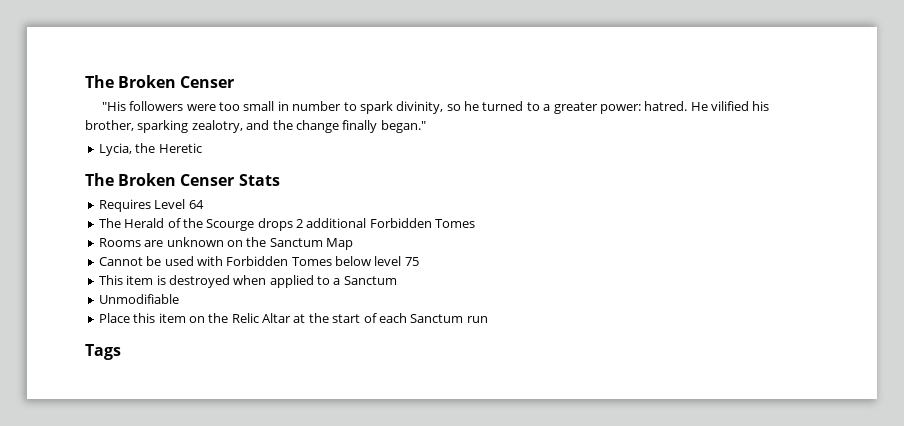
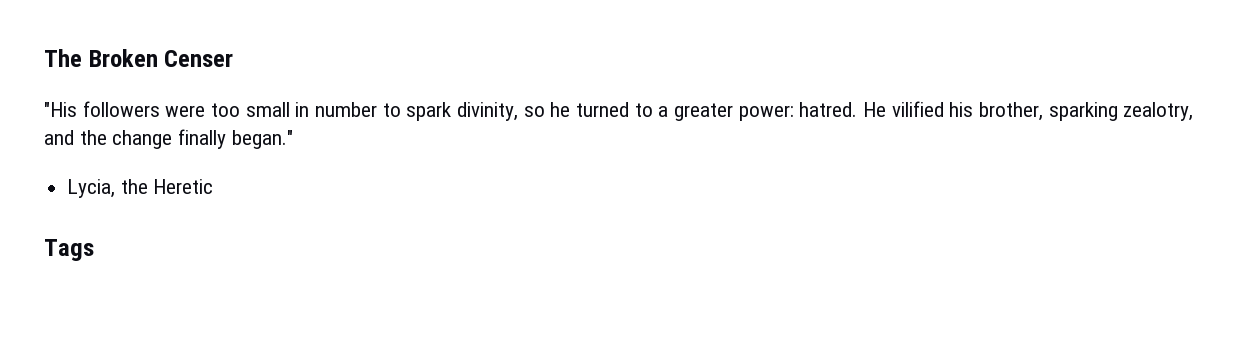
- The Broken Censer Stats
- Requires Level 64
- The Herald of the Scourge drops 2 additional Forbidden Tomes
- Rooms are unknown on the Sanctum Map
- Cannot be used with Forbidden Tomes below level 75
- This item is destroyed when applied to a Sanctum
- Unmodifiable
- Place this item on the Relic Altar at the start of each Sanctum run

